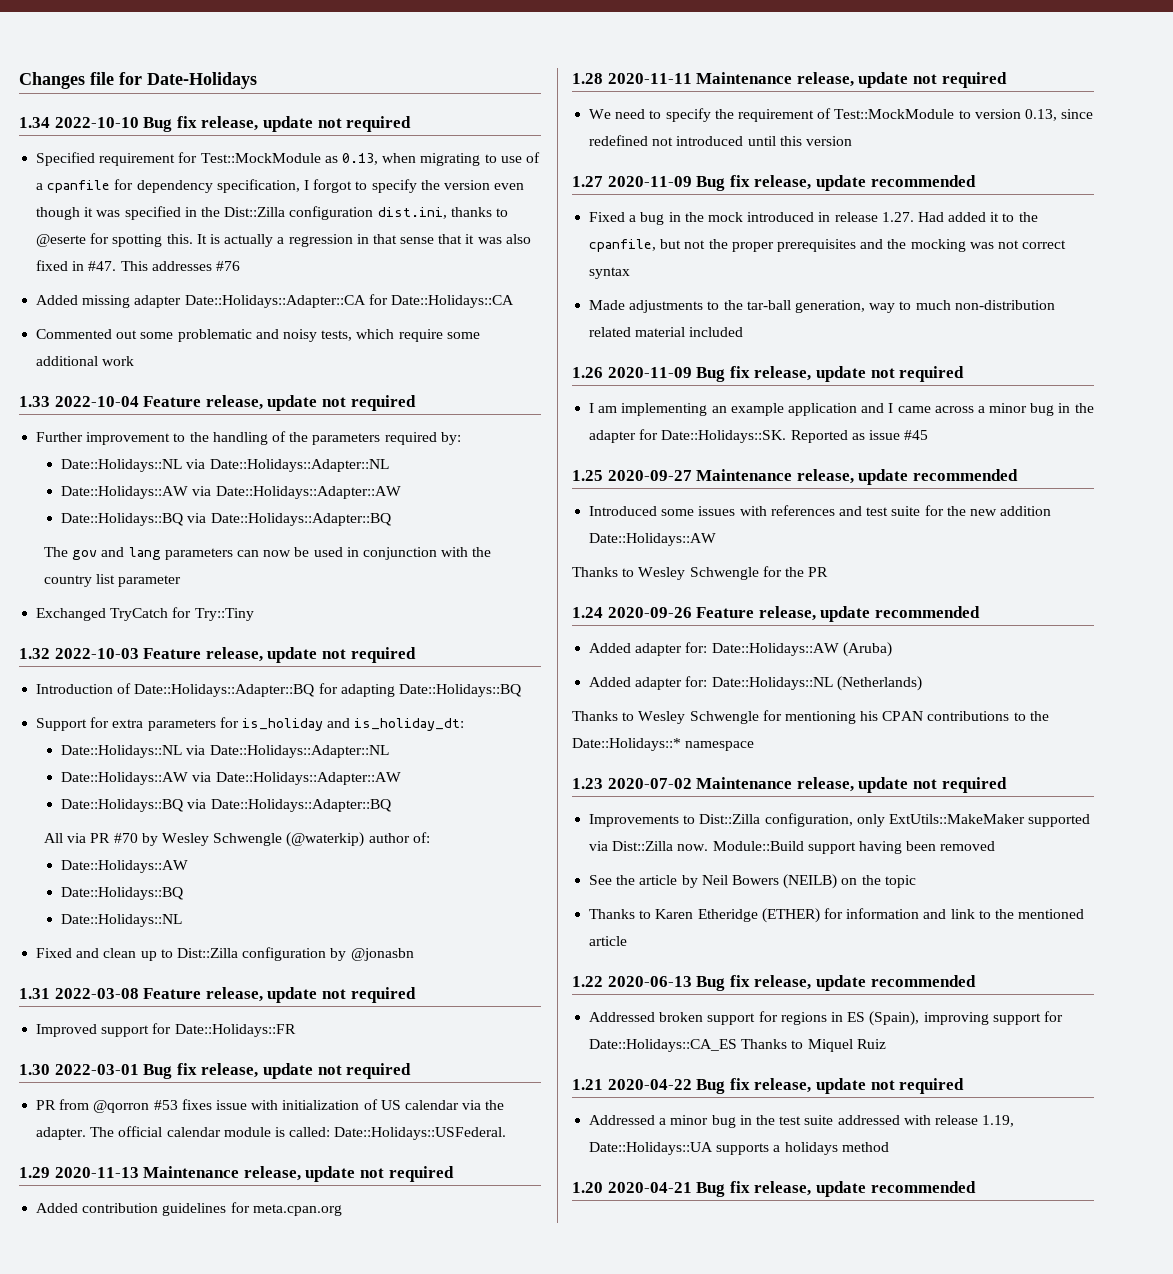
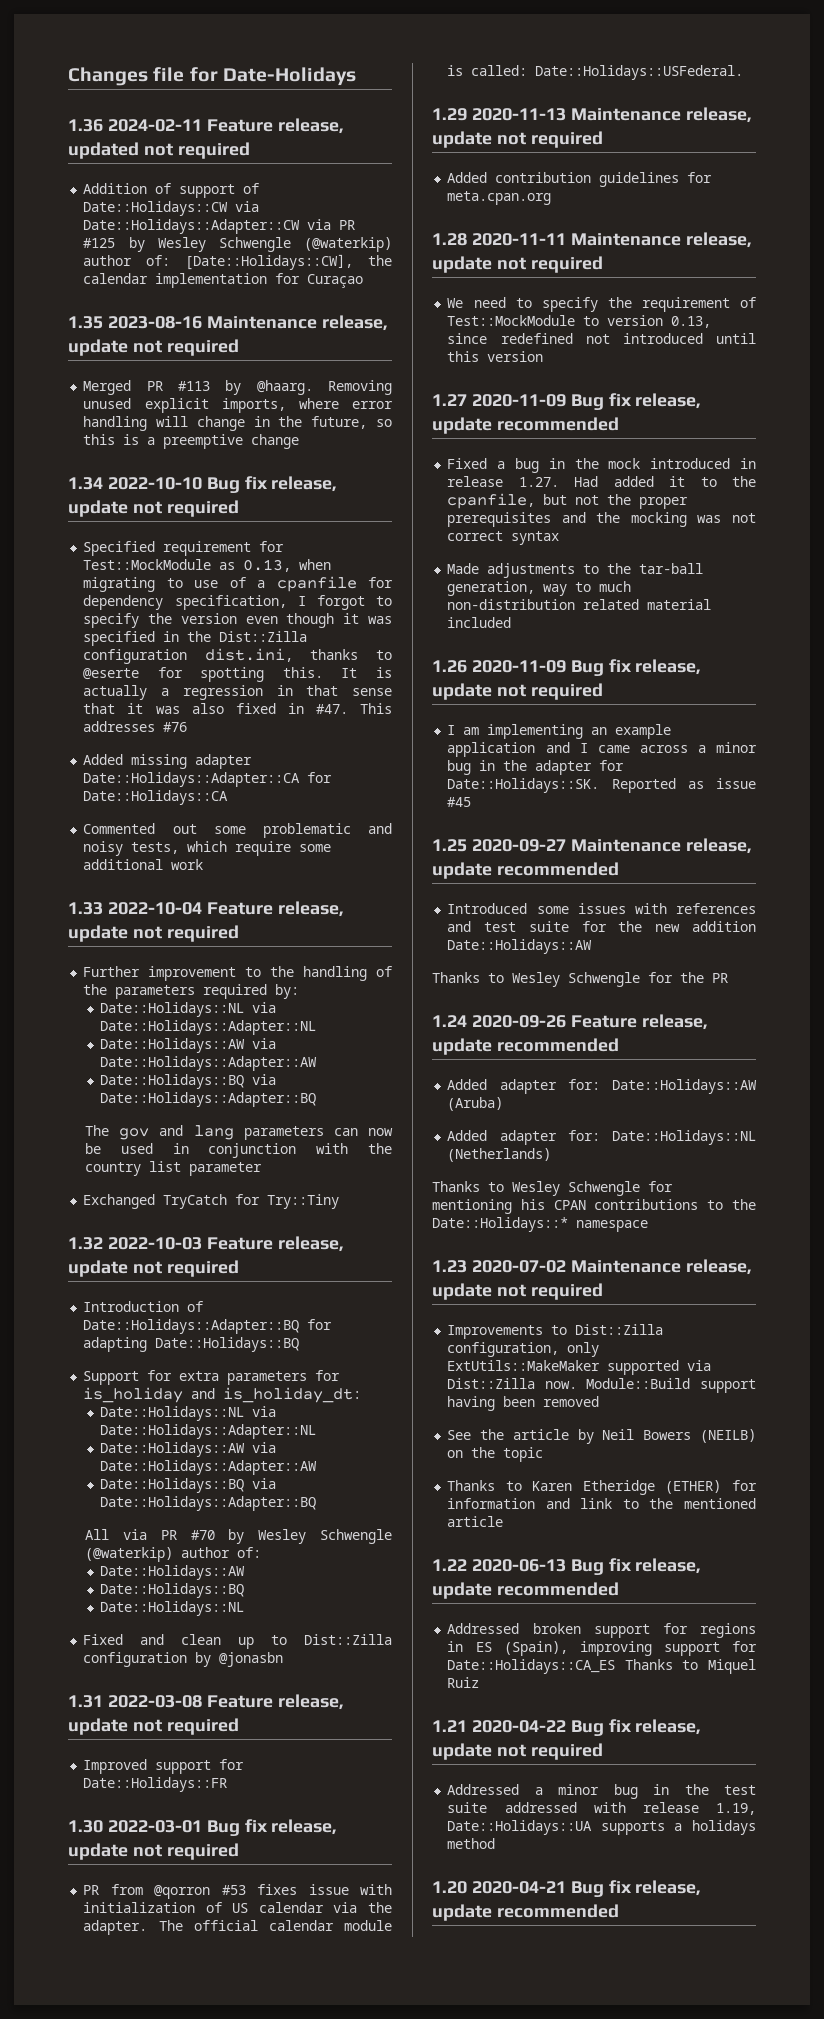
+ 1.36 2024-02-11 Feature release, updated not required
+ Addition of support of Date::Holidays::CW via Date::Holidays::Adapter::CW via PR #125 by Wesley Schwengle (@waterkip) author of: [Date::Holidays::CW], the calendar implementation for Curaçao
+ 1.35 2023-08-16 Maintenance release, update not required
+ Merged PR #113 by @haarg. Removing unused explicit imports, where error handling will change in the future, so this is a preemptive change

